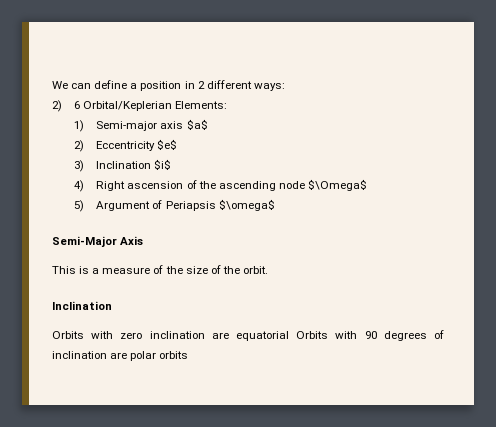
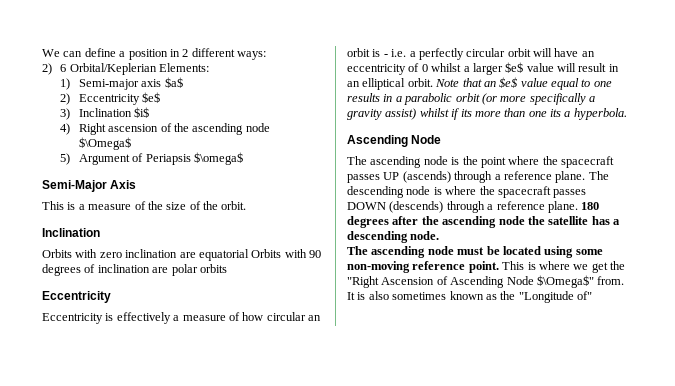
  Orbits with zero inclination are equatorial Orbits with 90 degrees of inclination are polar orbits
+ Eccentricity
+ Eccentricity is effectively a measure of how circular an orbit is - i.e. a perfectly circular orbit will have an eccentricity of 0 whilst a larger $e$ value will result in an elliptical orbit. Note that an $e$ value equal to one results in a parabolic orbit (or more specifically a gravity assist) whilst if its more than one its a hyperbola.
+ Ascending Node
+ The ascending node is the point where the spacecraft passes UP (ascends) through a reference plane. The descending node is where the spacecraft passes DOWN (descends) through a reference plane. 180 degrees after the ascending node the satellite has a descending node.
+ The ascending node must be located using some non-moving reference point. This is where we get the "Right Ascension of Ascending Node $\Omega$" from. It is also sometimes known as the "Longitude of"

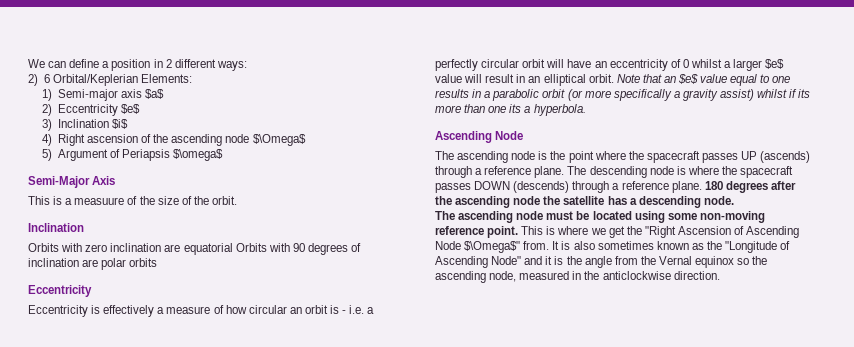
- This is a measure of the size of the orbit.
+ This is a measuure of the size of the orbit.
- It is also sometimes known as the "Longitude of"
+ It is also sometimes known as the "Longitude of Ascending Node" and it is the angle from the Vernal equinox so the ascending node, measured in the anticlockwise direction.

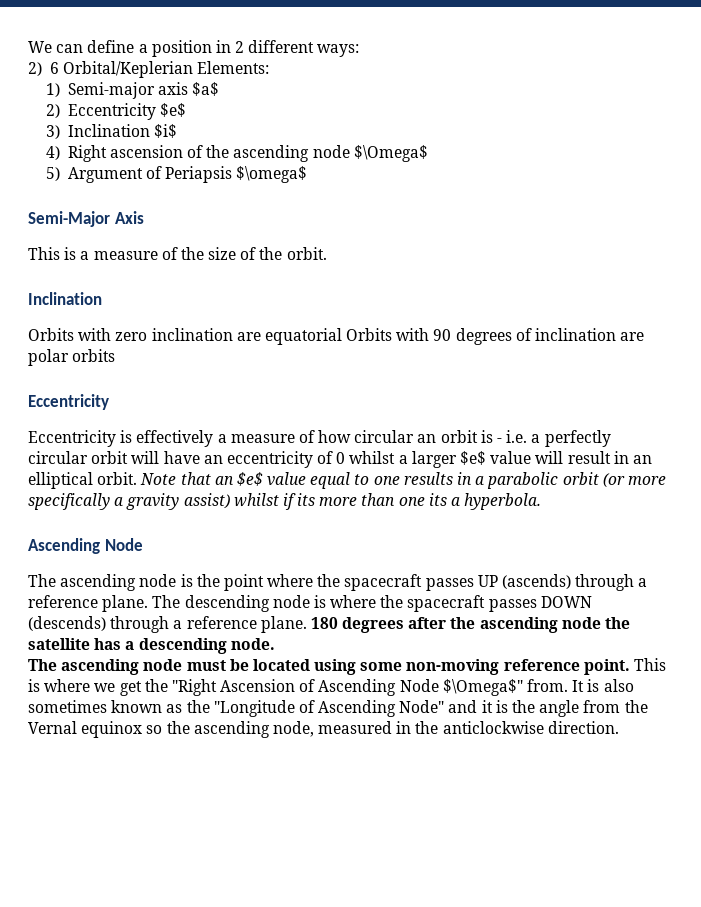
- This is a measuure of the size of the orbit.
+ This is a measure of the size of the orbit.

